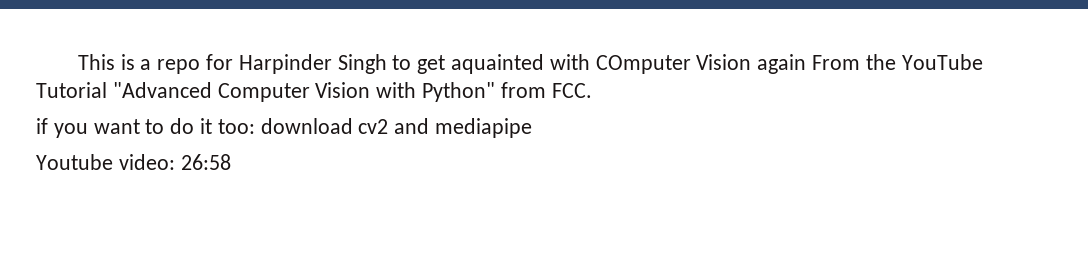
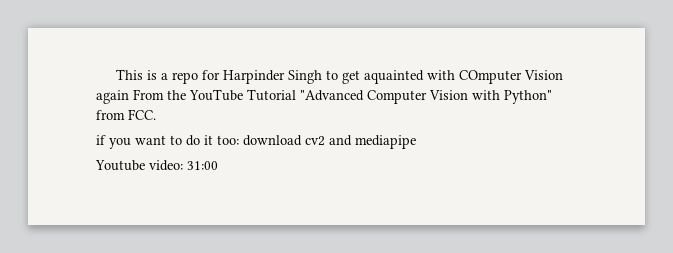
- Youtube video: 26:58
+ Youtube video: 31:00

